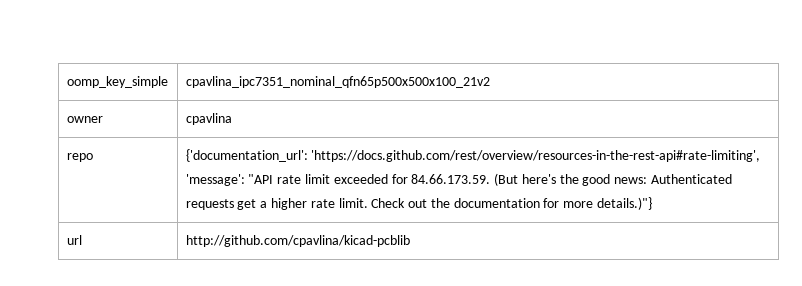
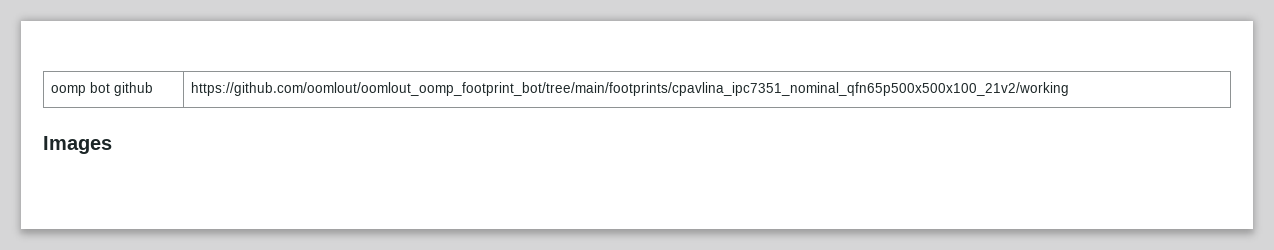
- oomp_key_simple | cpavlina_ipc7351_nominal_qfn65p500x500x100_21v2
- owner | cpavlina
- repo | {'documentation_url': 'https://docs.github.com/rest/overview/resources-in-the-rest-api#rate-limiting', 'message': "API rate limit exceeded for 84.66.173.59. (But here's the good news: Authenticated requests get a higher rate limit. Check out the documentation for more details.)"}
- url | http://github.com/cpavlina/kicad-pcblib
+ oomp bot github | https://github.com/oomlout/oomlout_oomp_footprint_bot/tree/main/footprints/cpavlina_ipc7351_nominal_qfn65p500x500x100_21v2/working
+ Images

